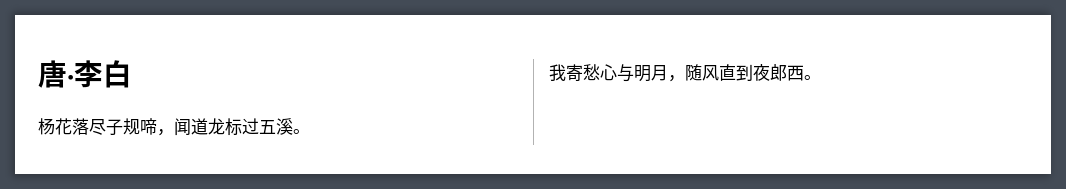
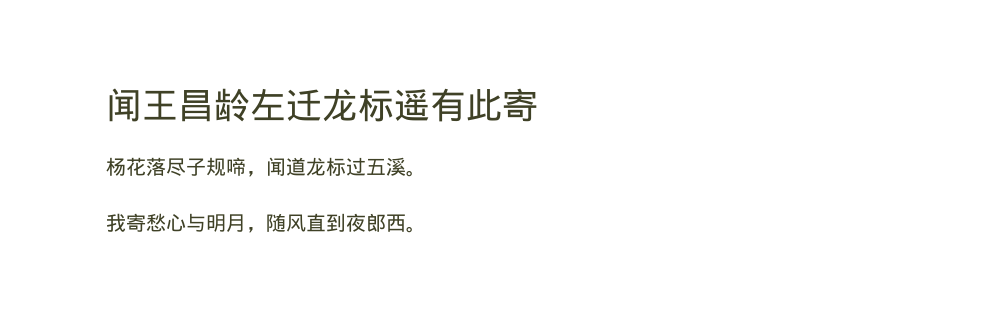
- 唐·李白
+ 闻王昌龄左迁龙标遥有此寄

